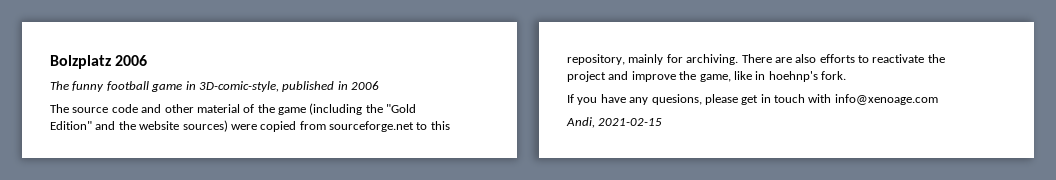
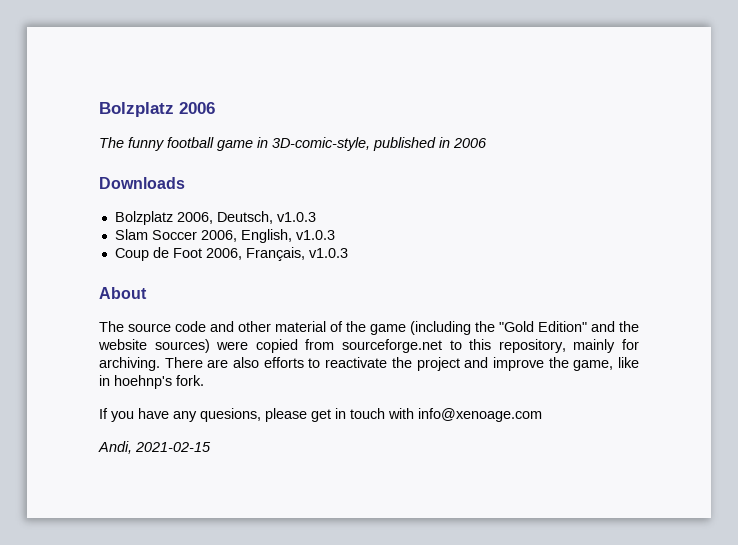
+ Downloads
+ Bolzplatz 2006, Deutsch, v1.0.3
+ Slam Soccer 2006, English, v1.0.3
+ Coup de Foot 2006, Français, v1.0.3
+ About

